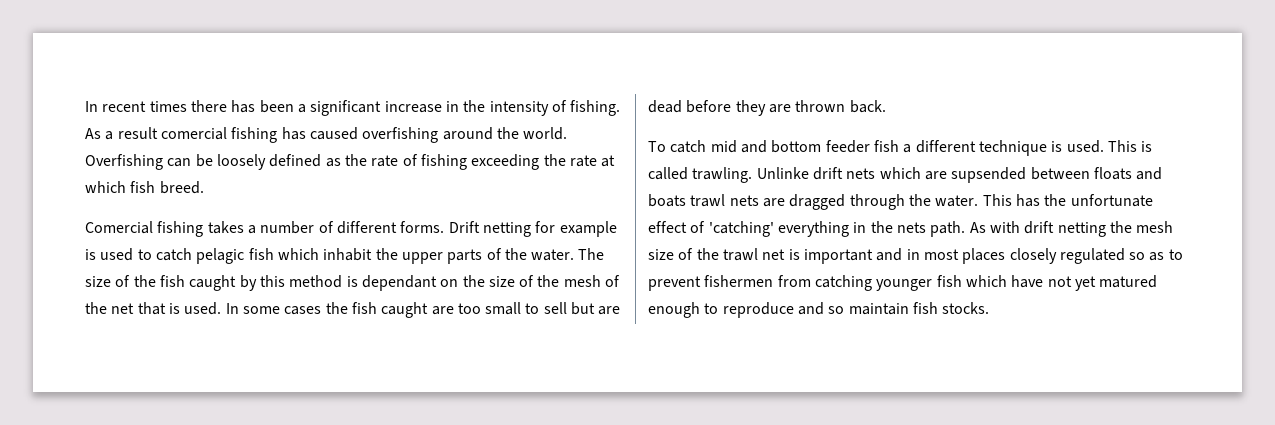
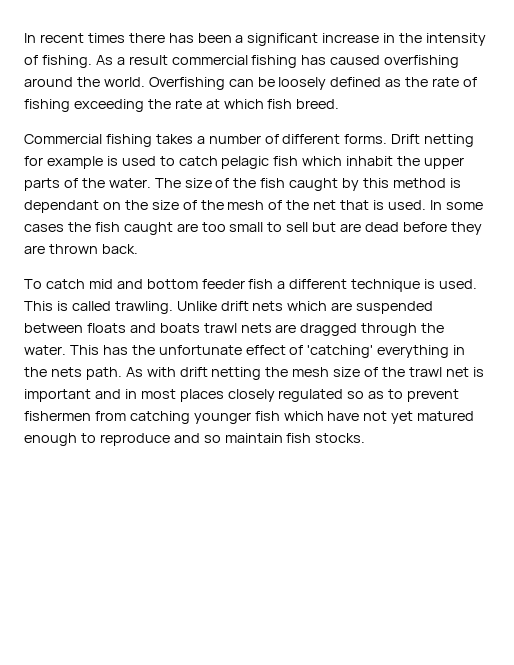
- As a result comercial fishing has caused overfishing around the world.
+ As a result commercial fishing has caused overfishing around the world.
- Comercial fishing takes a number of different forms.
+ Commercial fishing takes a number of different forms.
- Unlinke drift nets which are supsended between floats and boats trawl nets are dragged through the water.
+ Unlike drift nets which are suspended between floats and boats trawl nets are dragged through the water.

